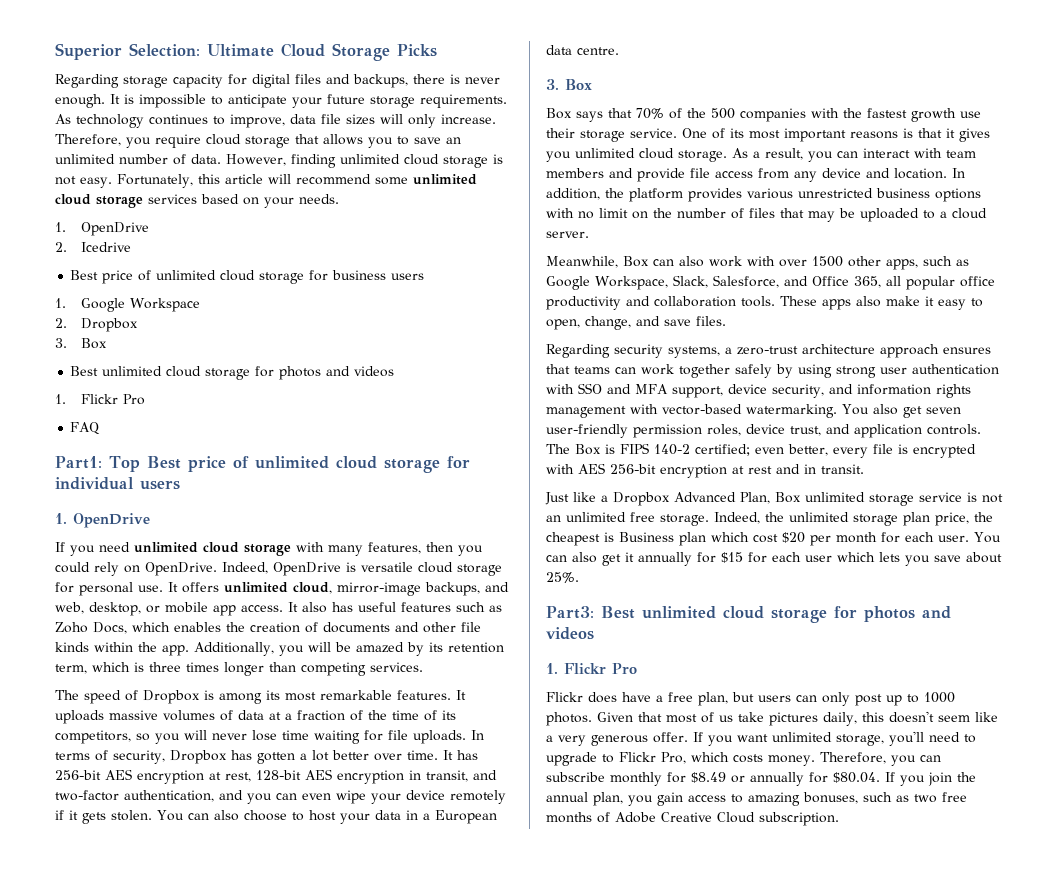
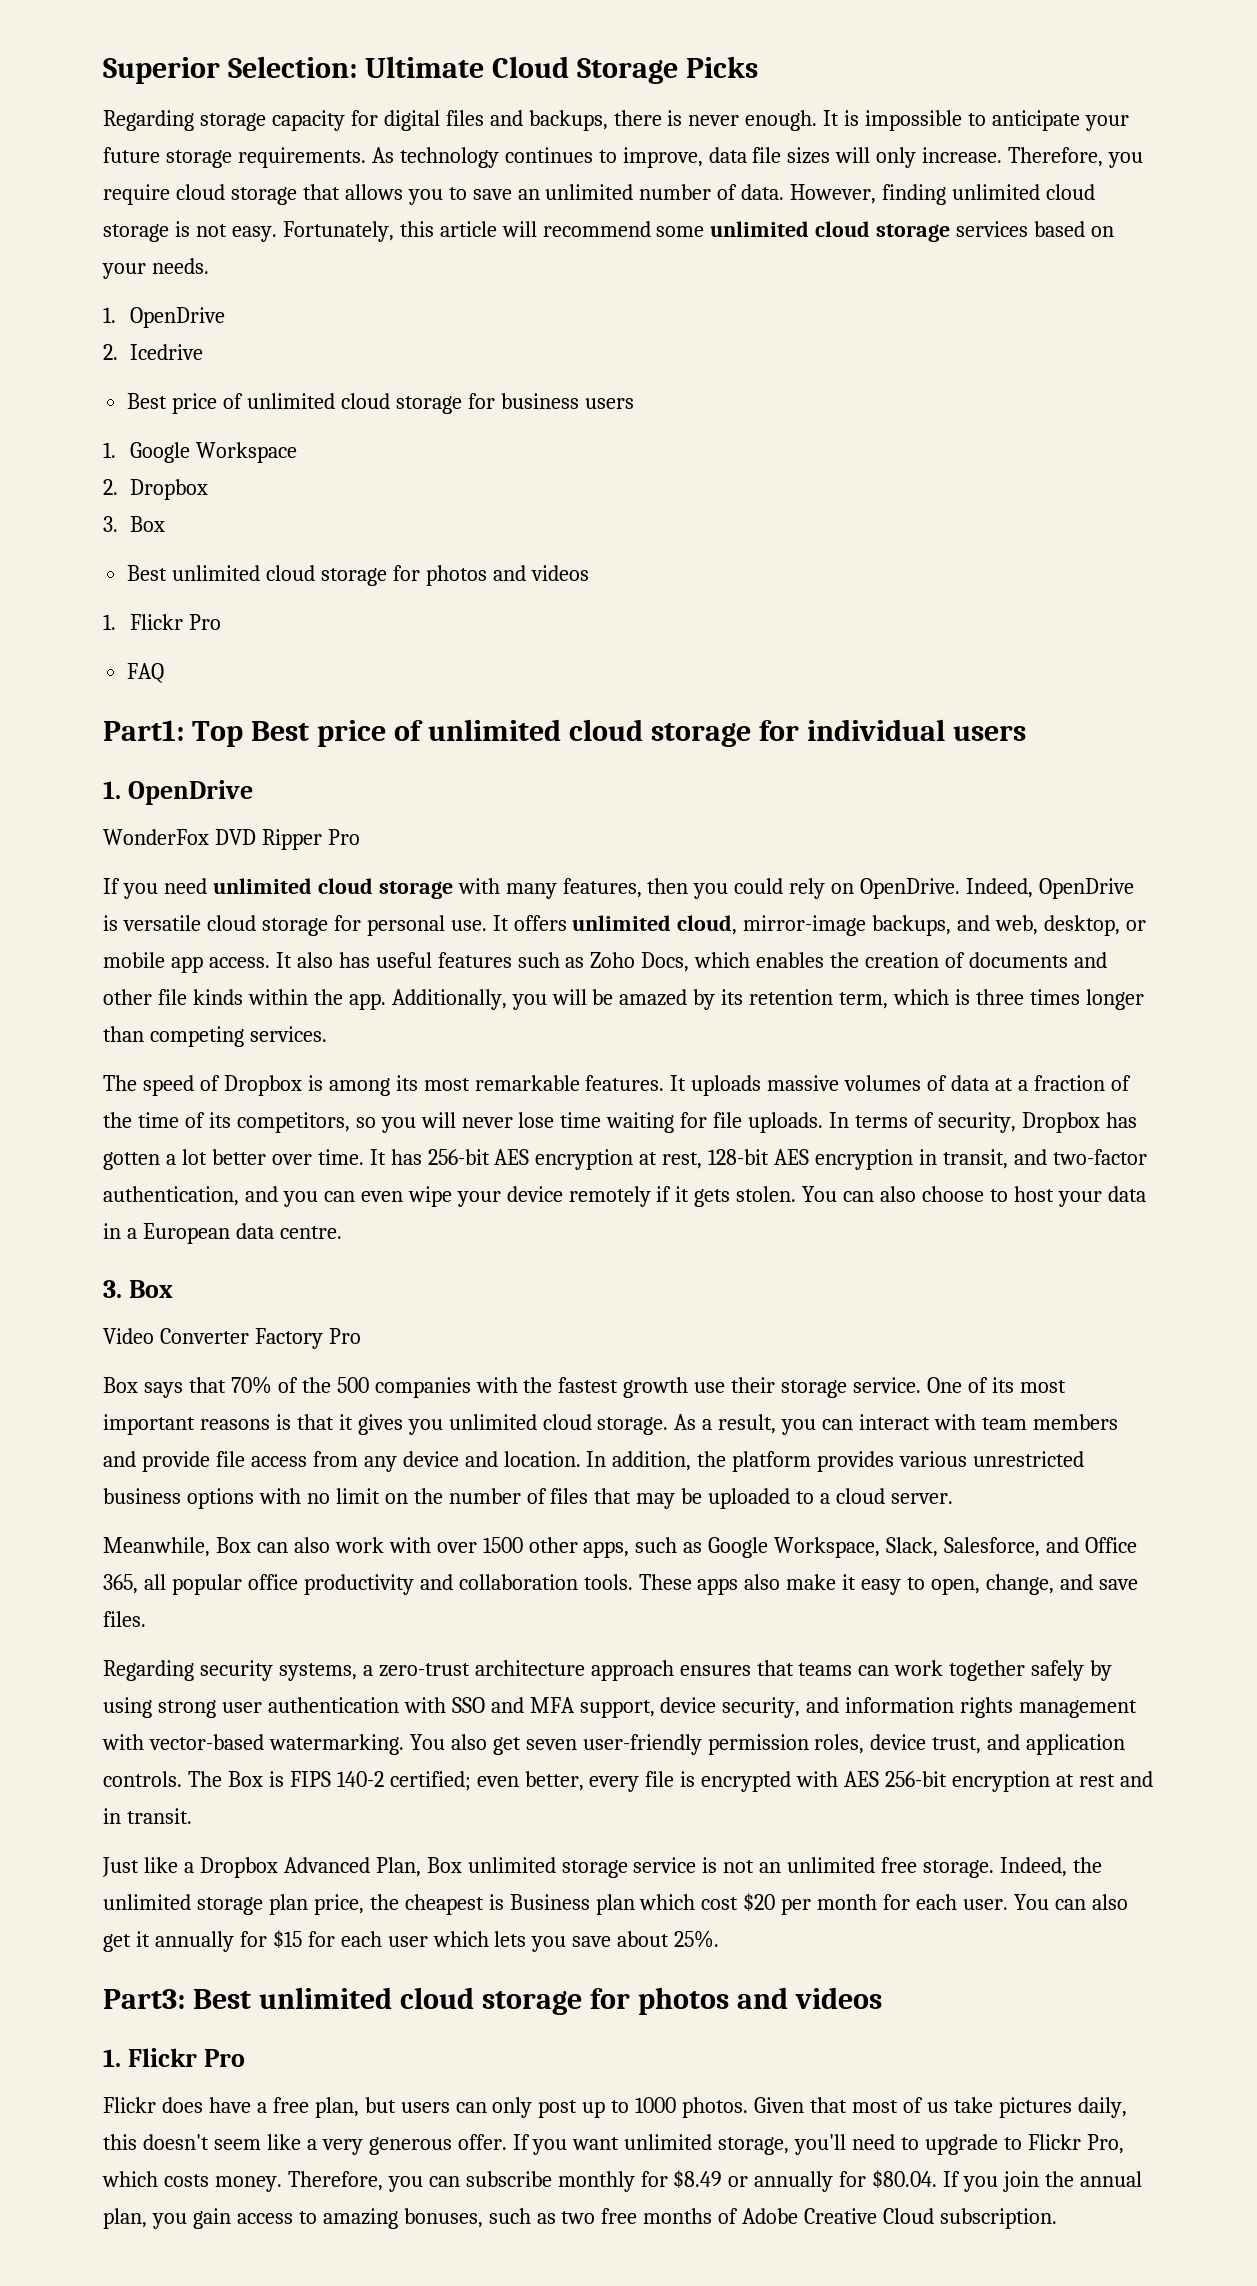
+ WonderFox DVD Ripper Pro
+ Video Converter Factory Pro

